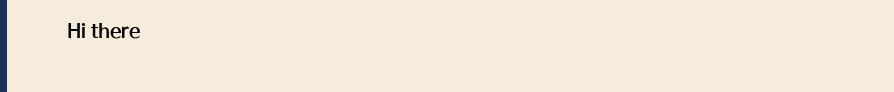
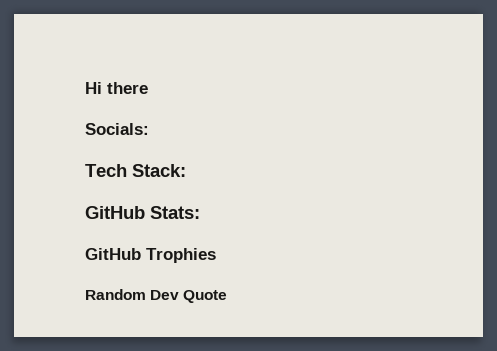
+ Socials:
+ Tech Stack:
+ GitHub Stats:
+ GitHub Trophies
+ Random Dev Quote

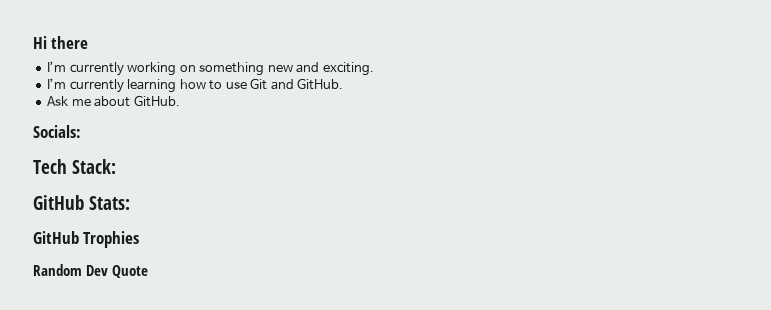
+ I’m currently working on something new and exciting.
+ I’m currently learning how to use Git and GitHub.
+ Ask me about GitHub.

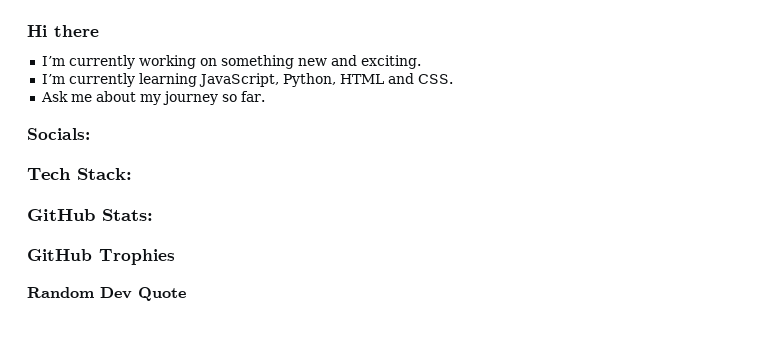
- I’m currently learning how to use Git and GitHub.
+ I’m currently learning JavaScript, Python, HTML and CSS.
- Ask me about GitHub.
+ Ask me about my journey so far.

